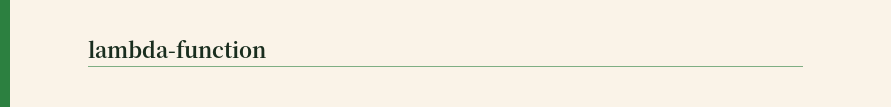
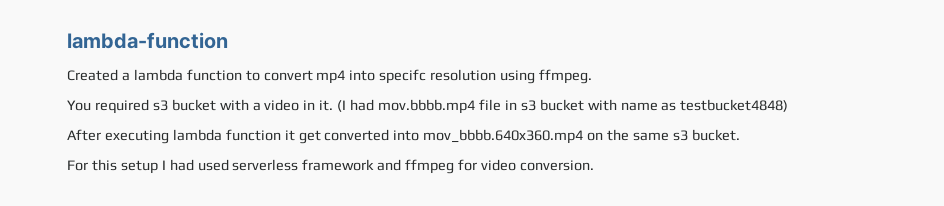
+ Created a lambda function to convert mp4 into specifc resolution using ffmpeg.
+ You required s3 bucket with a video in it. (I had mov.bbbb.mp4 file in s3 bucket with name as testbucket4848)
+ After executing lambda function it get converted into mov_bbbb.640x360.mp4 on the same s3 bucket.
+ For this setup I had used serverless framework and ffmpeg for video conversion.

